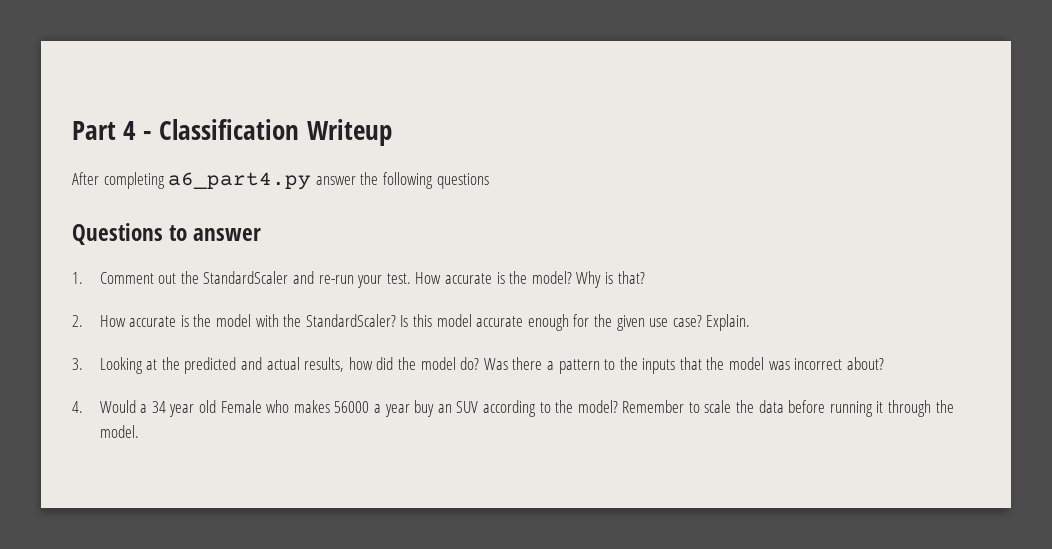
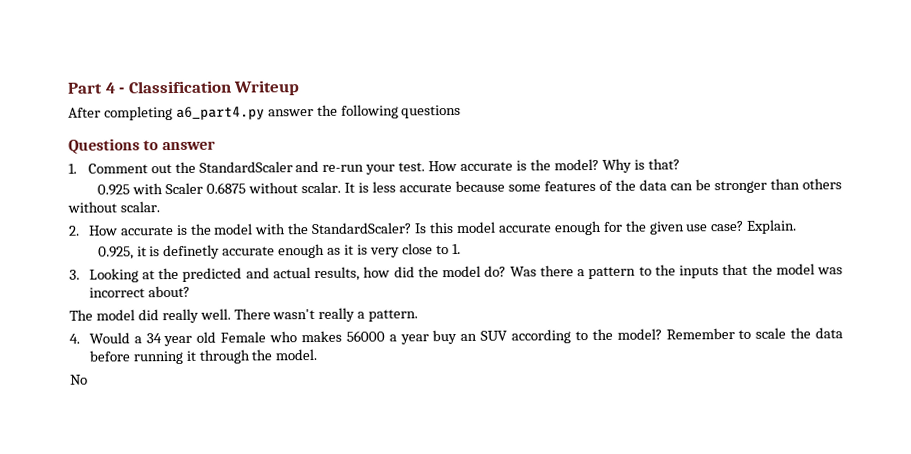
+ 0.925 with Scaler 0.6875 without scalar. It is less accurate because some features of the data can be stronger than others without scalar.
+ 0.925, it is definetly accurate enough as it is very close to 1.
+ The model did really well. There wasn't really a pattern.
+ No

